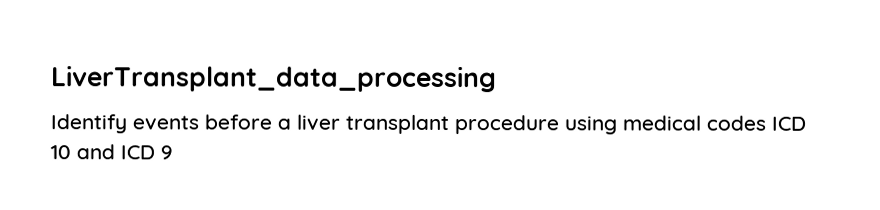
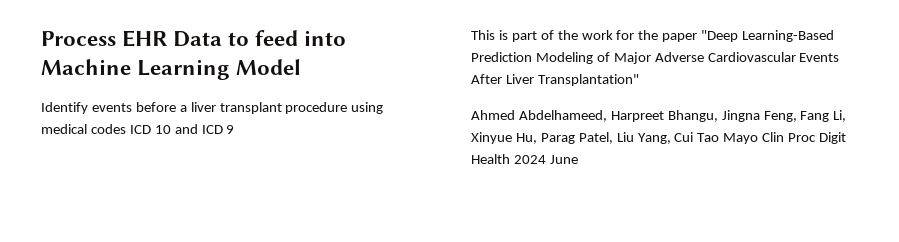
- LiverTransplant_data_processing
+ Process EHR Data to feed into Machine Learning Model
+ This is part of the work for the paper "Deep Learning-Based Prediction Modeling of Major Adverse Cardiovascular Events After Liver Transplantation"
+ Ahmed Abdelhameed, Harpreet Bhangu, Jingna Feng, Fang Li, Xinyue Hu, Parag Patel, Liu Yang, Cui Tao Mayo Clin Proc Digit Health 2024 June

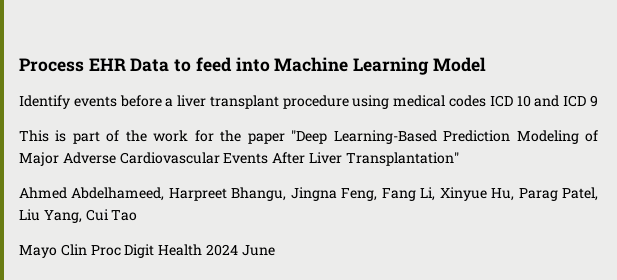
- Ahmed Abdelhameed, Harpreet Bhangu, Jingna Feng, Fang Li, Xinyue Hu, Parag Patel, Liu Yang, Cui Tao Mayo Clin Proc Digit Health 2024 June
+ Ahmed Abdelhameed, Harpreet Bhangu, Jingna Feng, Fang Li, Xinyue Hu, Parag Patel, Liu Yang, Cui Tao
+ Mayo Clin Proc Digit Health 2024 June

